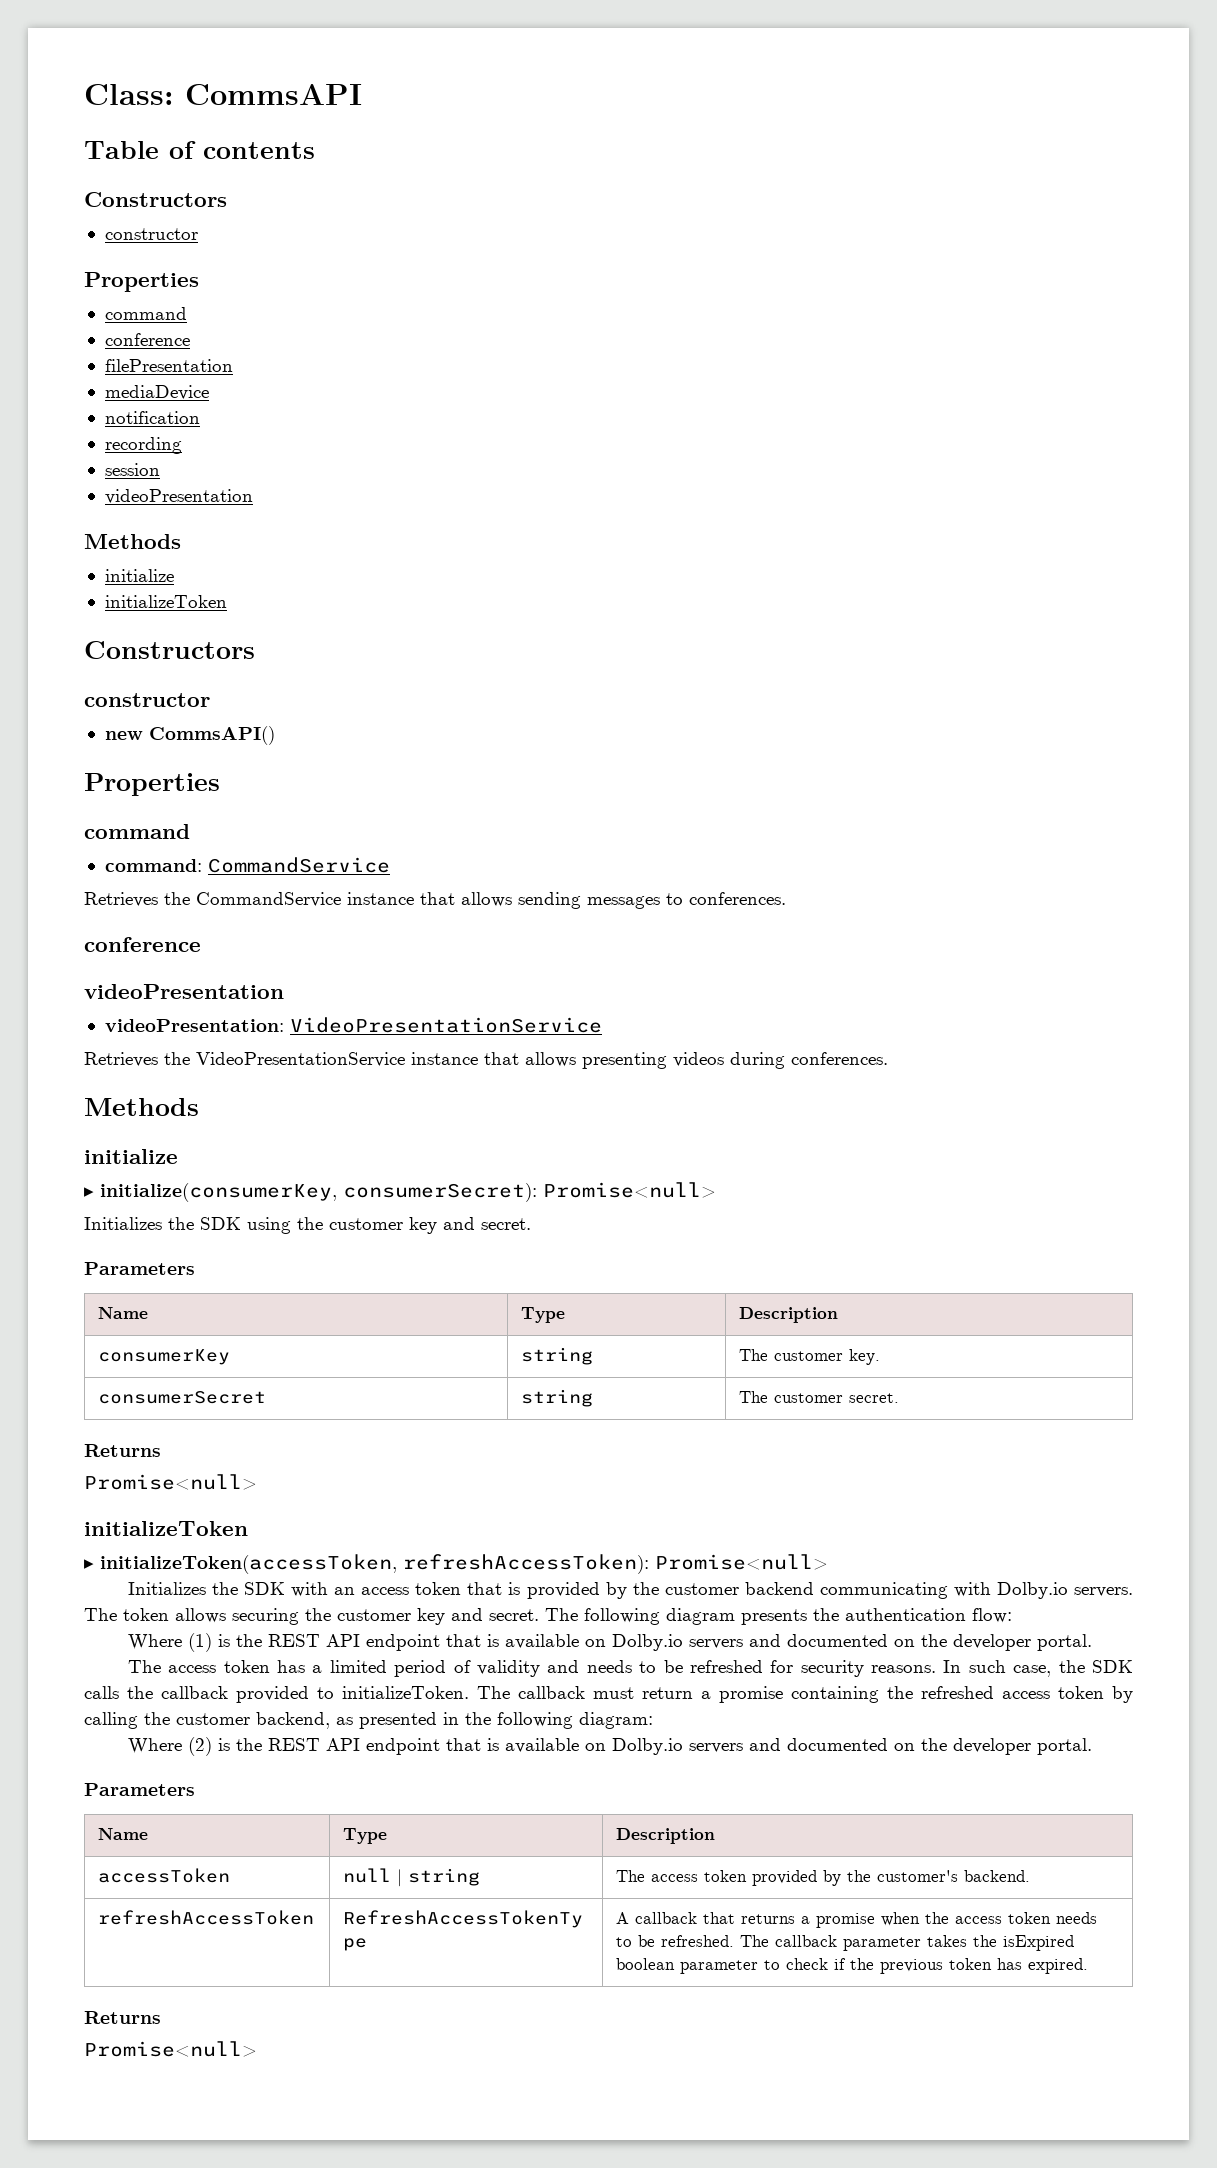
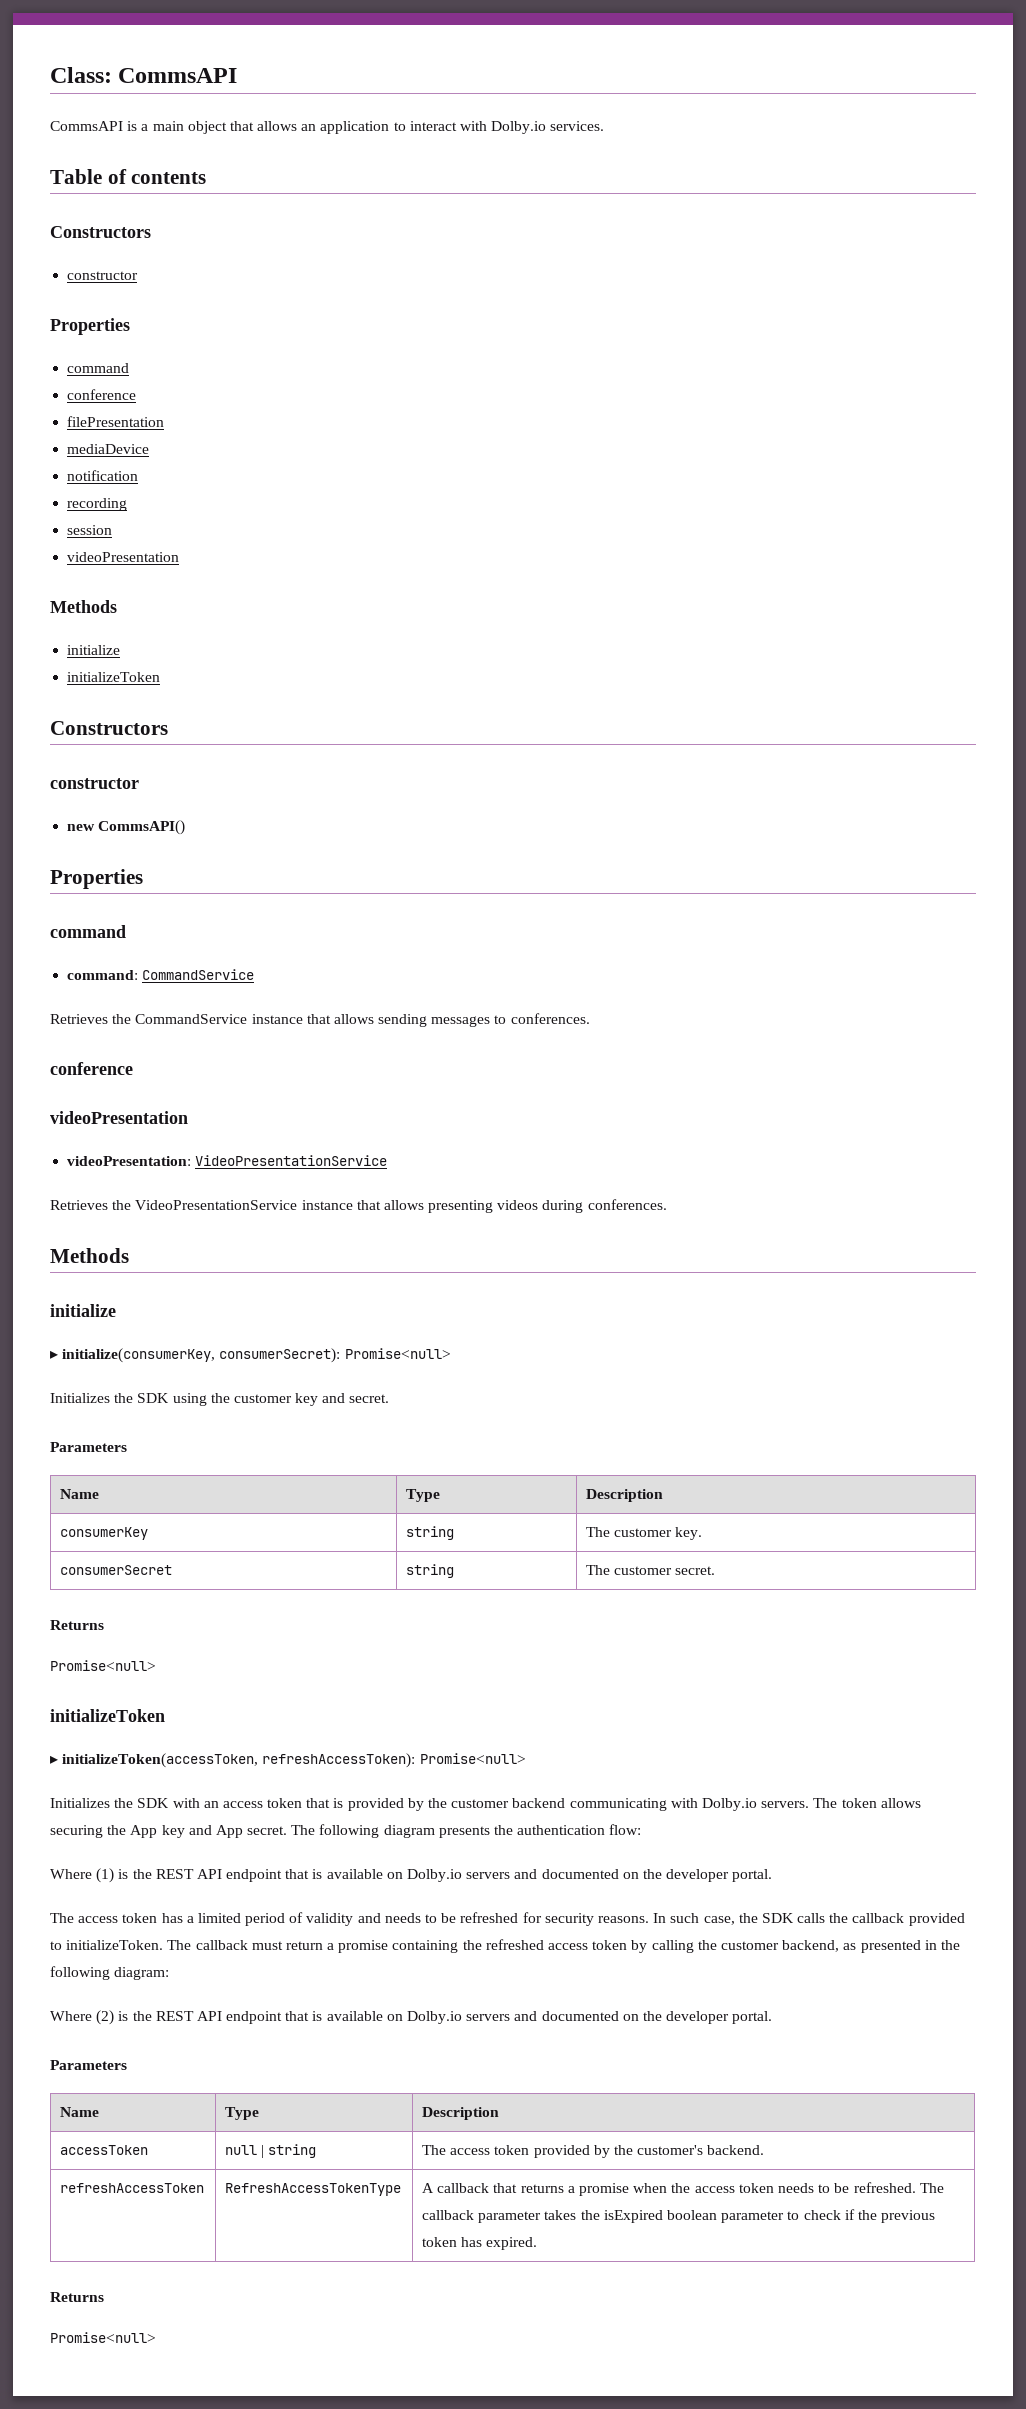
+ CommsAPI is a main object that allows an application to interact with Dolby.io services.
- The token allows securing the customer key and secret.
+ The token allows securing the App key and App secret.

